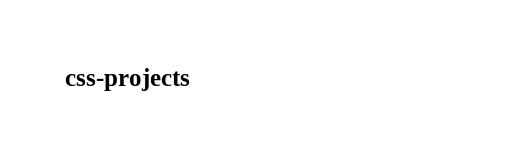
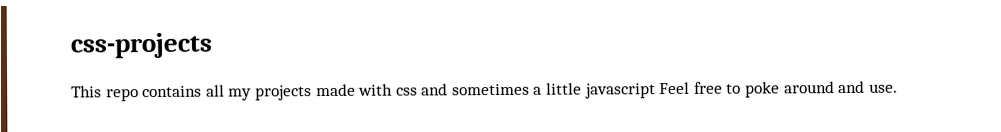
+ This repo contains all my projects made with css and sometimes a little javascript Feel free to poke around and use.

